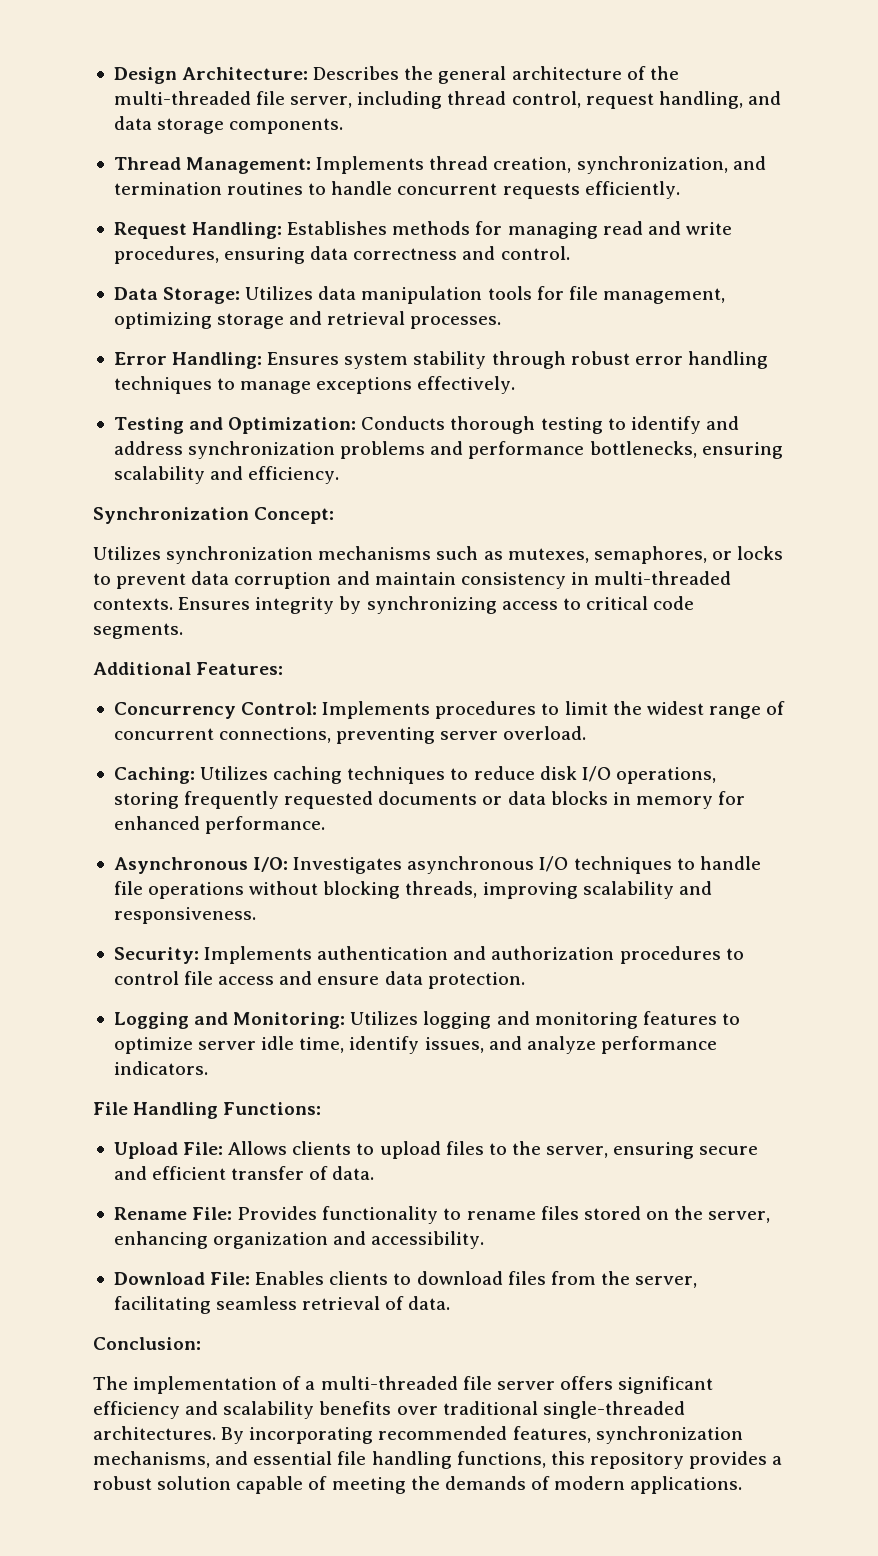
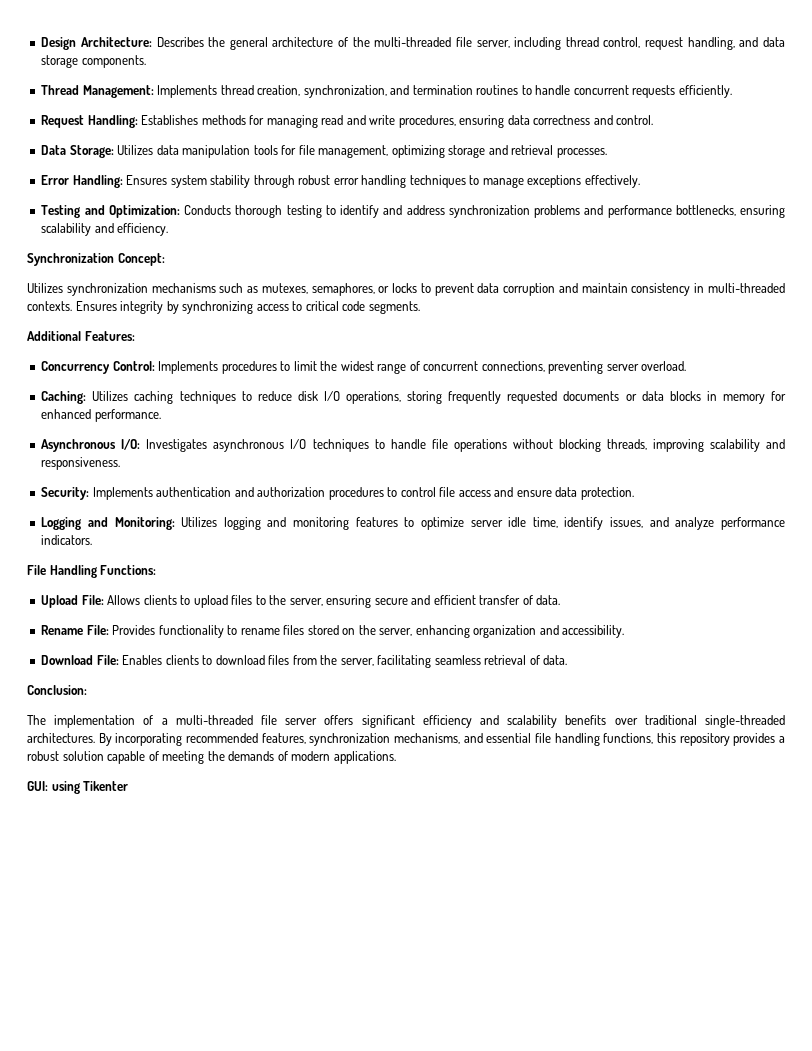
+ GUI: using Tikenter

